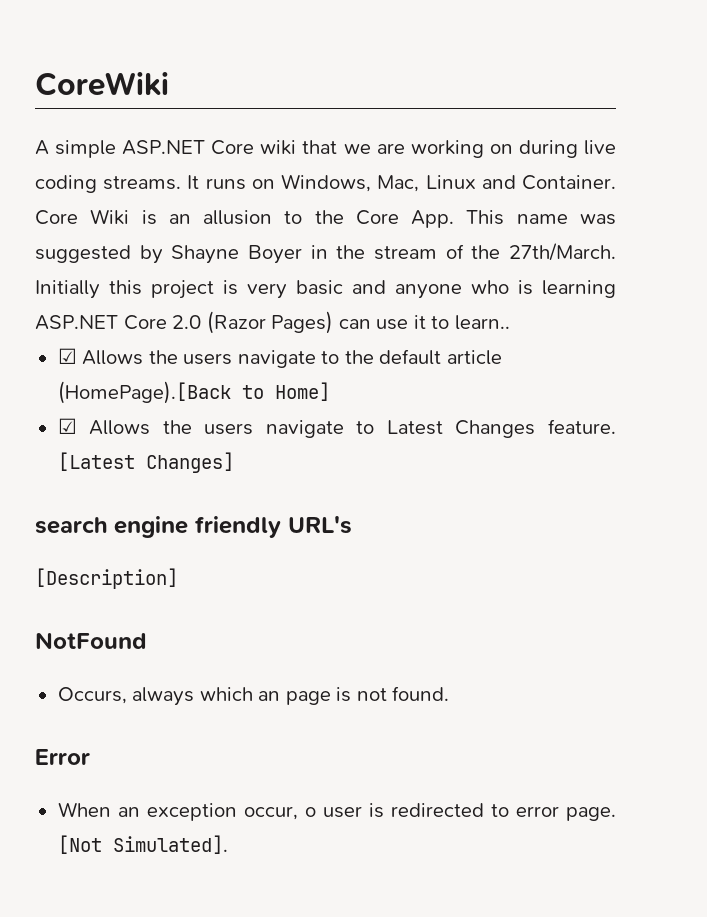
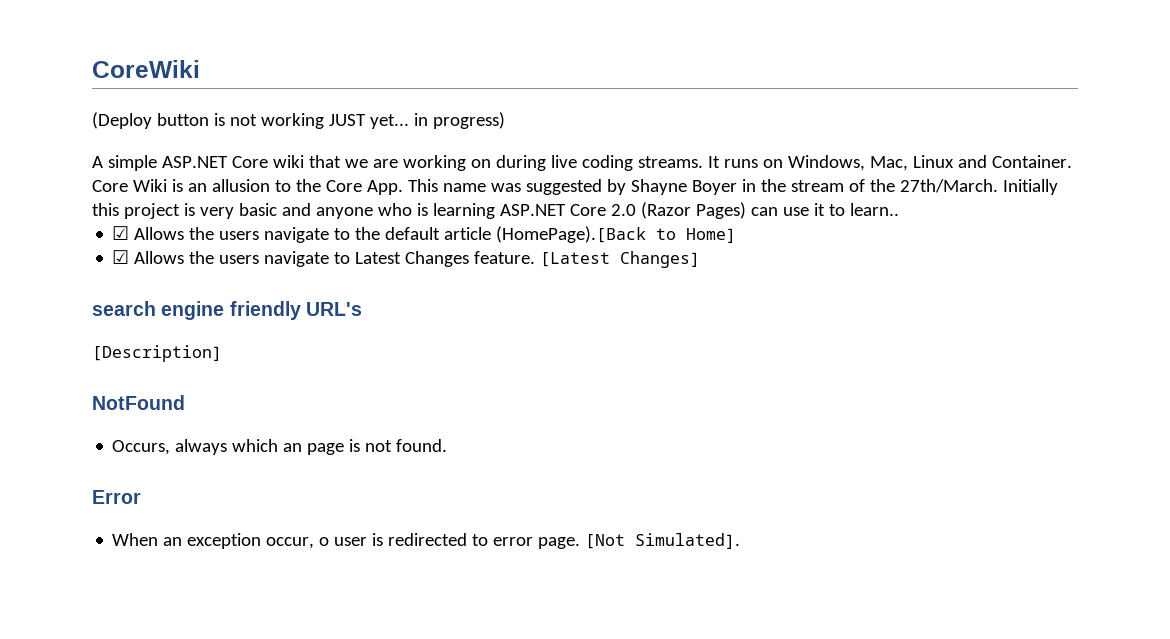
+ (Deploy button is not working JUST yet... in progress)

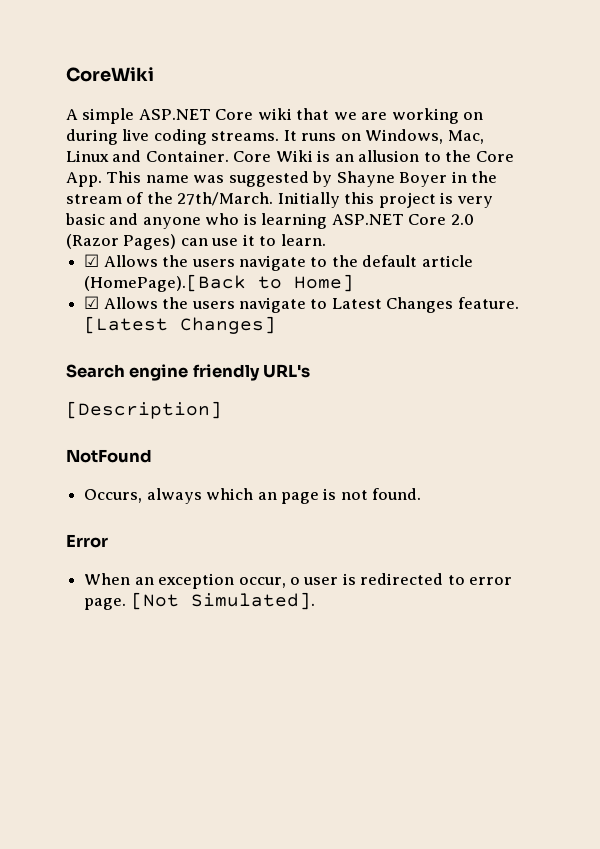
- (Deploy button is not working JUST yet... in progress)
- Initially this project is very basic and anyone who is learning ASP.NET Core 2.0 (Razor Pages) can use it to learn..
+ Initially this project is very basic and anyone who is learning ASP.NET Core 2.0 (Razor Pages) can use it to learn.
- search engine friendly URL's
+ Search engine friendly URL's

